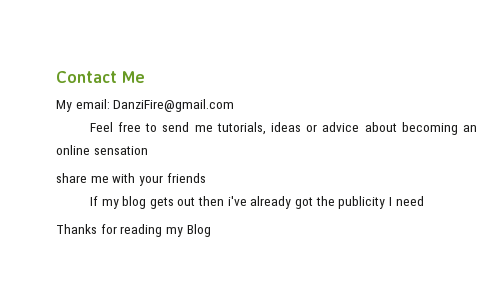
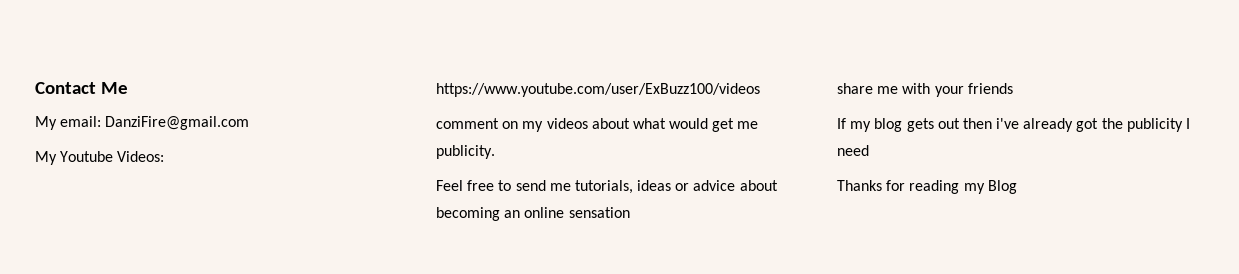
+ My Youtube Videos: https://www.youtube.com/user/ExBuzz100/videos
+ comment on my videos about what would get me publicity.

